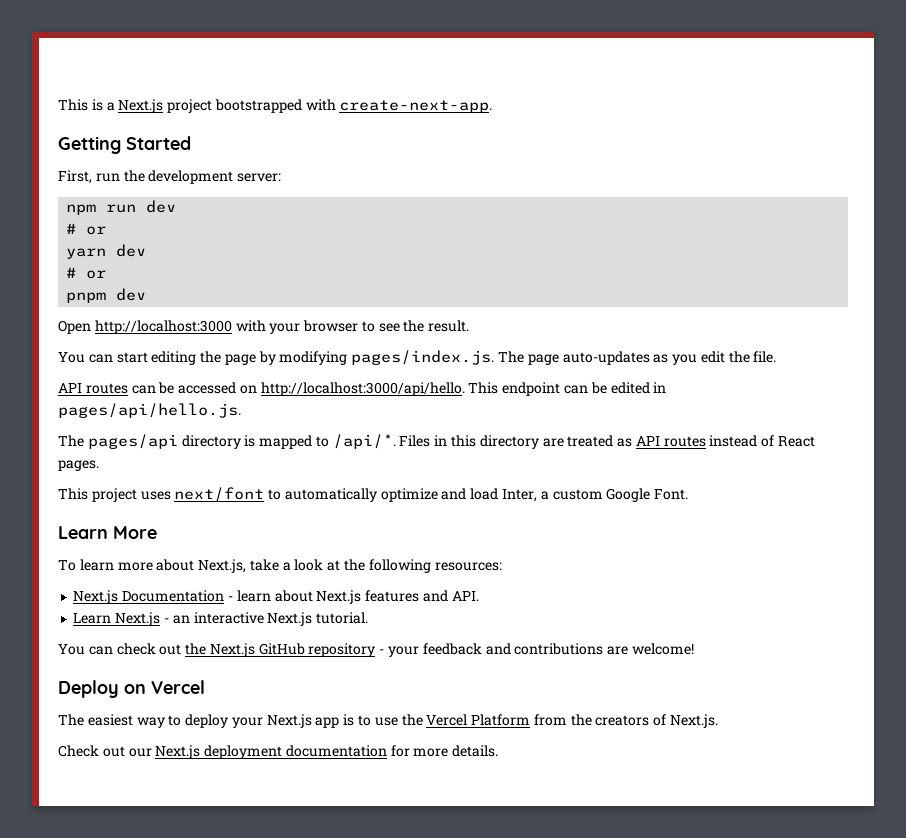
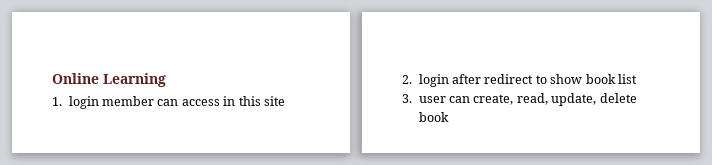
- This is a Next.js project bootstrapped with create-next-app.
- Getting Started
- First, run the development server:
- npm run dev
- # or
- yarn dev
- # or
- pnpm dev
- Open http://localhost:3000 with your browser to see the result.
- You can start editing the page by modifying pages/index.js. The page auto-updates as you edit the file.
- API routes can be accessed on http://localhost:3000/api/hello. This endpoint can be edited in pages/api/hello.js.
- The pages/api directory is mapped to /api/*. Files in this directory are treated as API routes instead of React pages.
- This project uses next/font to automatically optimize and load Inter, a custom Google Font.
- Learn More
- To learn more about Next.js, take a look at the following resources:
- Next.js Documentation - learn about Next.js features and API.
- Learn Next.js - an interactive Next.js tutorial.
- You can check out the Next.js GitHub repository - your feedback and contributions are welcome!
- Deploy on Vercel
- The easiest way to deploy your Next.js app is to use the Vercel Platform from the creators of Next.js.
- Check out our Next.js deployment documentation for more details.
+ Online Learning
+ 1. login member can access in this site
+ 2. login after redirect to show book list
+ 3. user can create, read, update, delete book

